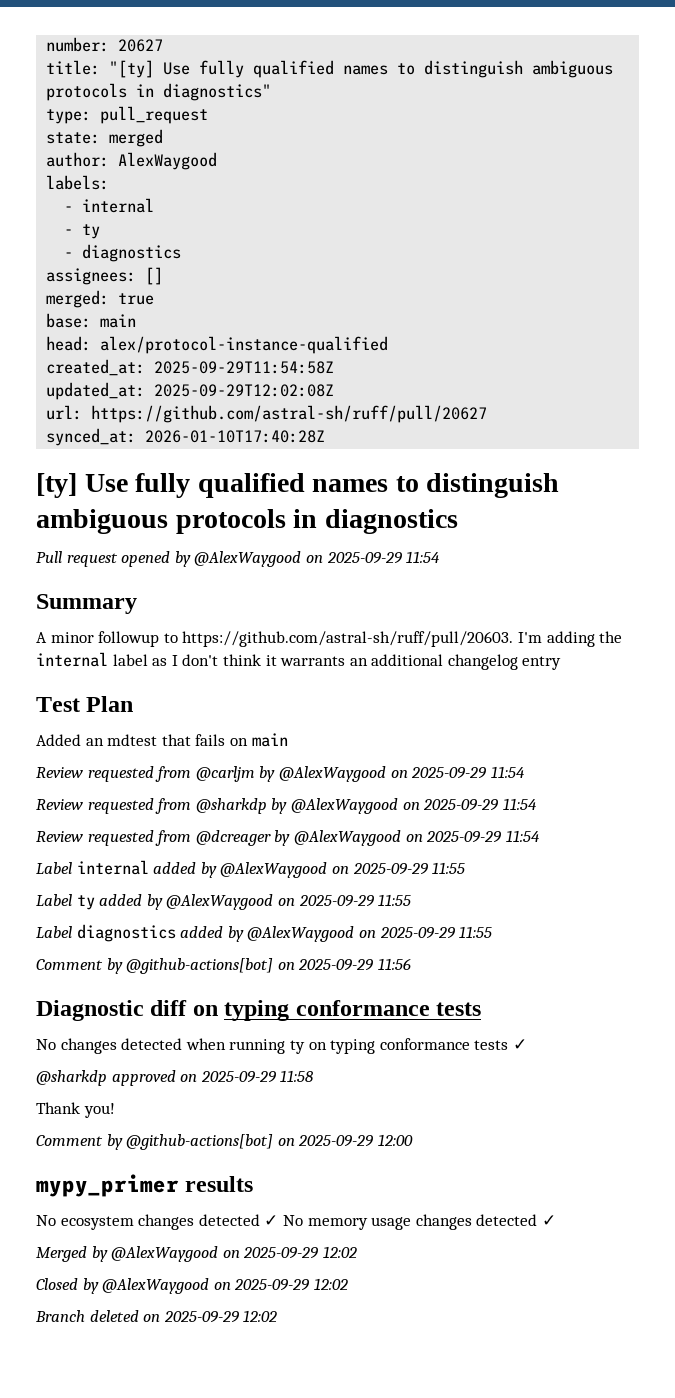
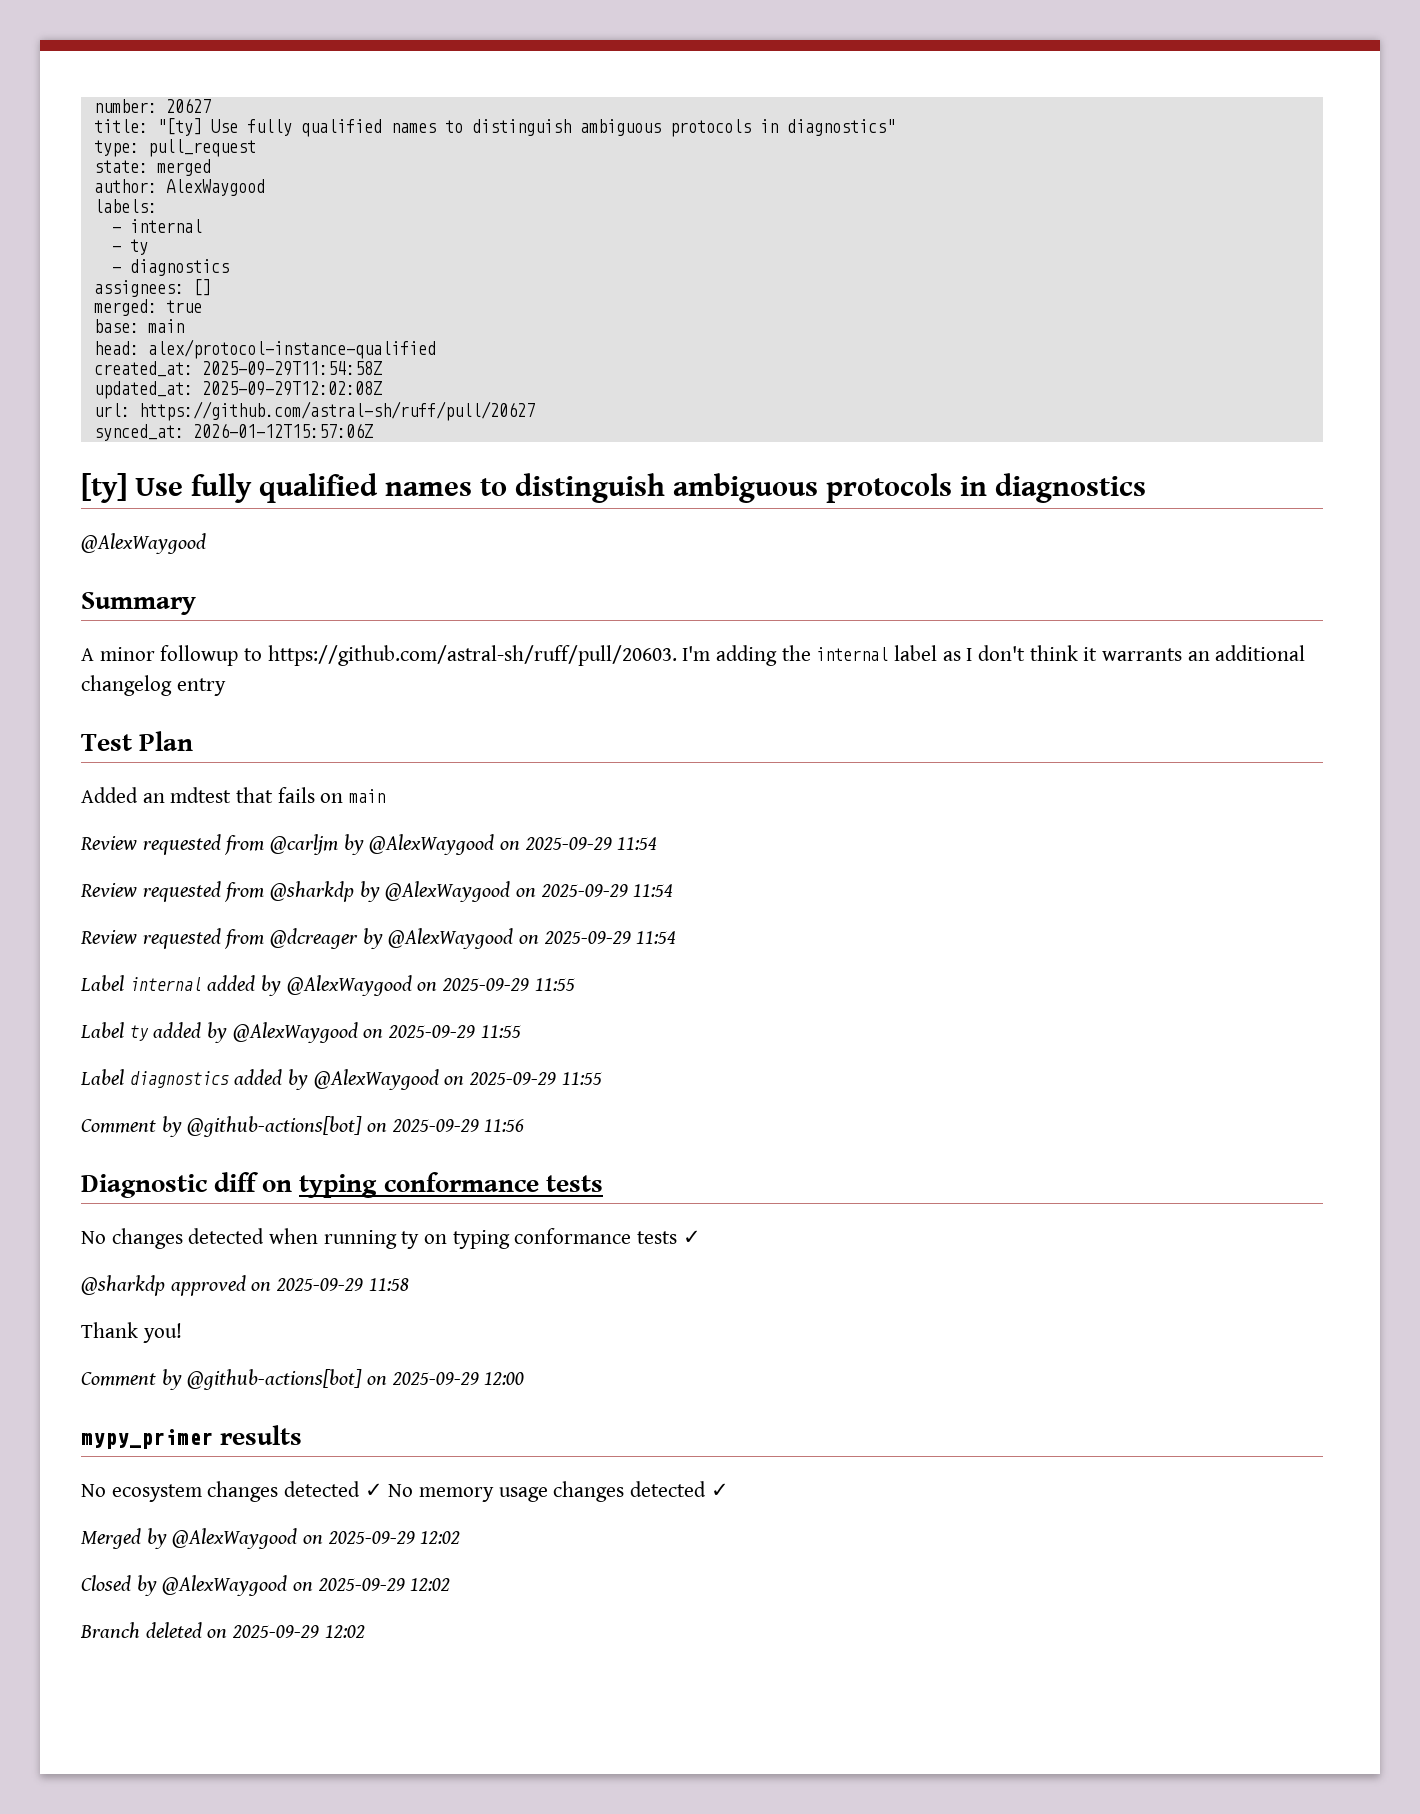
- synced_at: 2026-01-10T17:40:28Z
+ synced_at: 2026-01-12T15:57:06Z
  [ty] Use fully qualified names to distinguish ambiguous protocols in diagnostics
- Pull request opened by @AlexWaygood on 2025-09-29 11:54
+ @AlexWaygood

